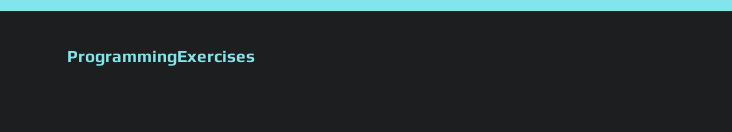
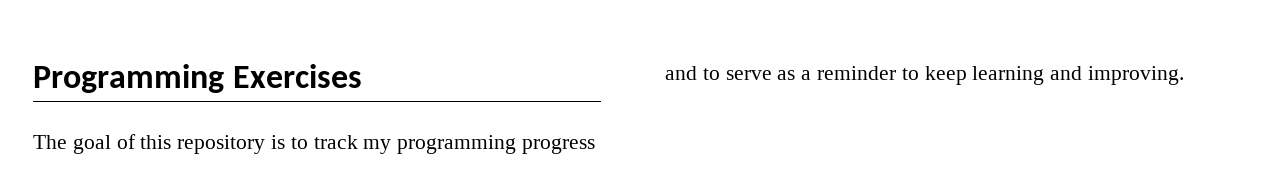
- ProgrammingExercises
+ Programming Exercises
+ The goal of this repository is to track my programming progress and to serve as a reminder to keep learning and improving.

